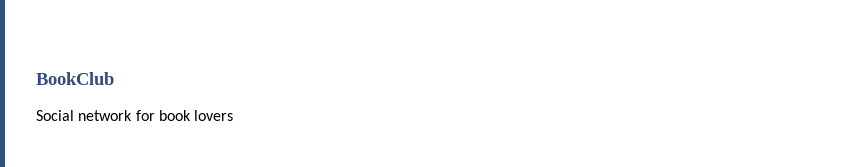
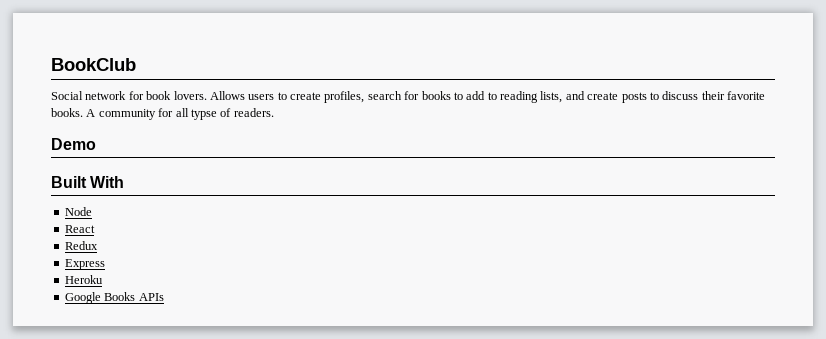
- Social network for book lovers
+ Social network for book lovers. Allows users to create profiles, search for books to add to reading lists, and create posts to discuss their favorite books. A community for all typse of readers.
+ Demo
+ Built With
+ Node
+ React
+ Redux
+ Express
+ Heroku
+ Google Books APIs

